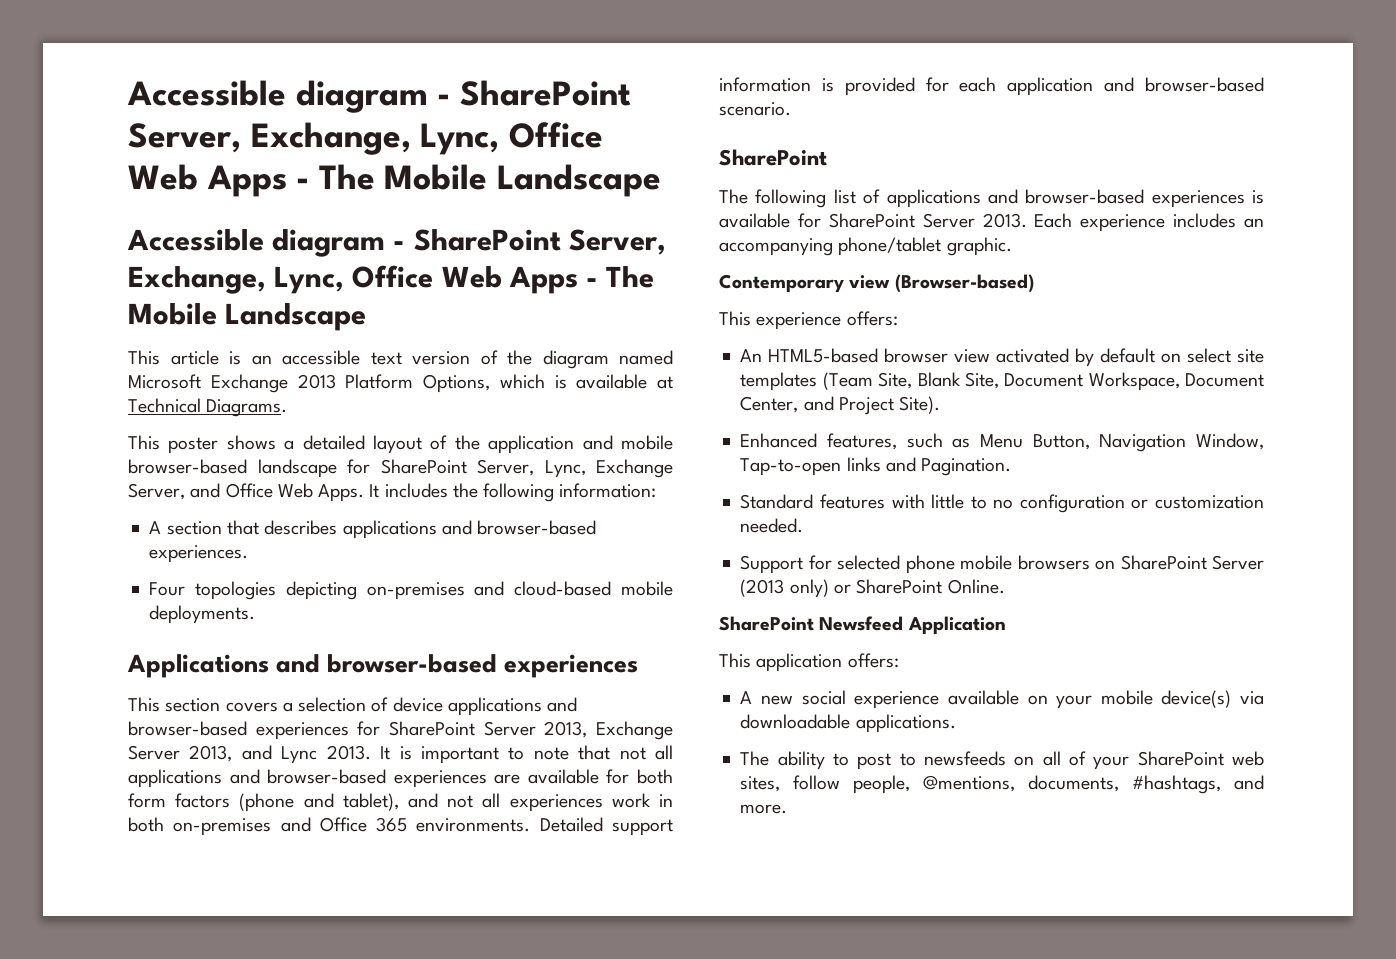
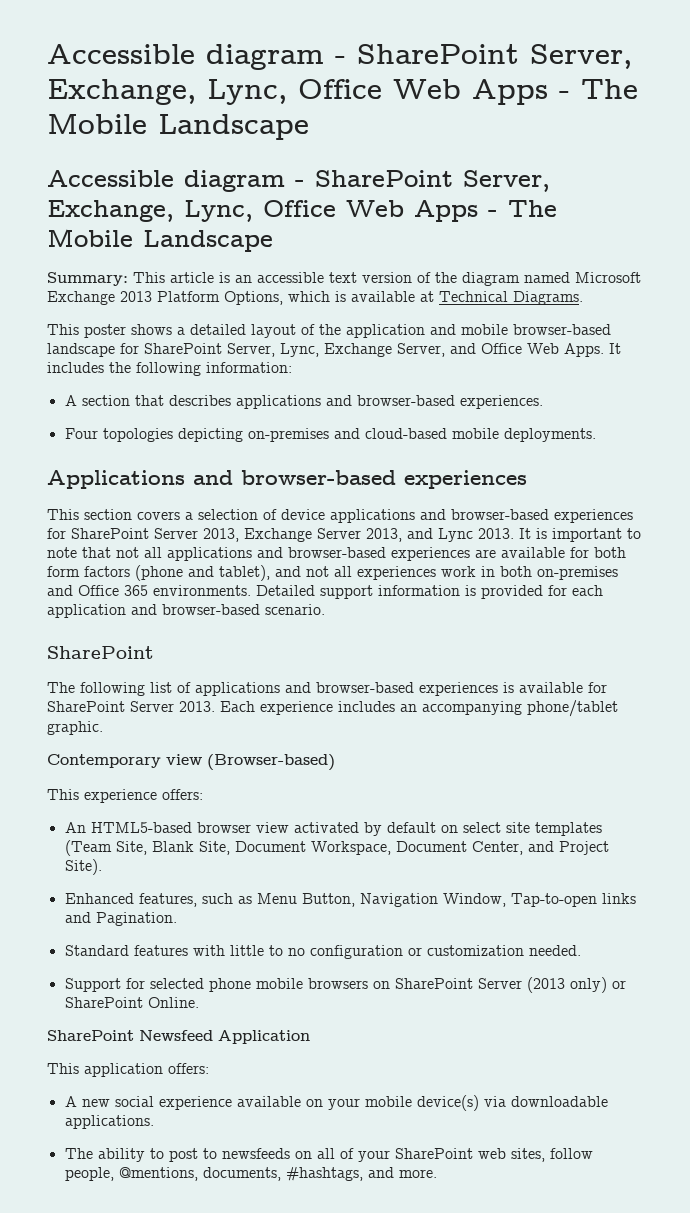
- This article is an accessible text version of the diagram named Microsoft Exchange 2013 Platform Options, which is available at Technical Diagrams.
+ Summary: This article is an accessible text version of the diagram named Microsoft Exchange 2013 Platform Options, which is available at Technical Diagrams.

